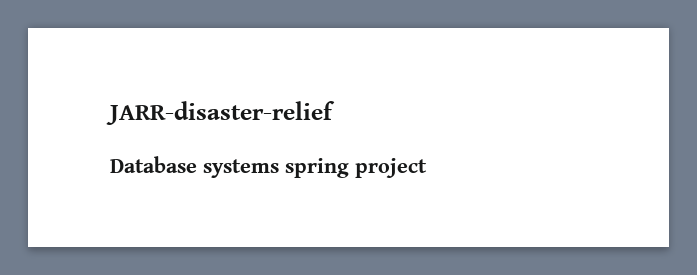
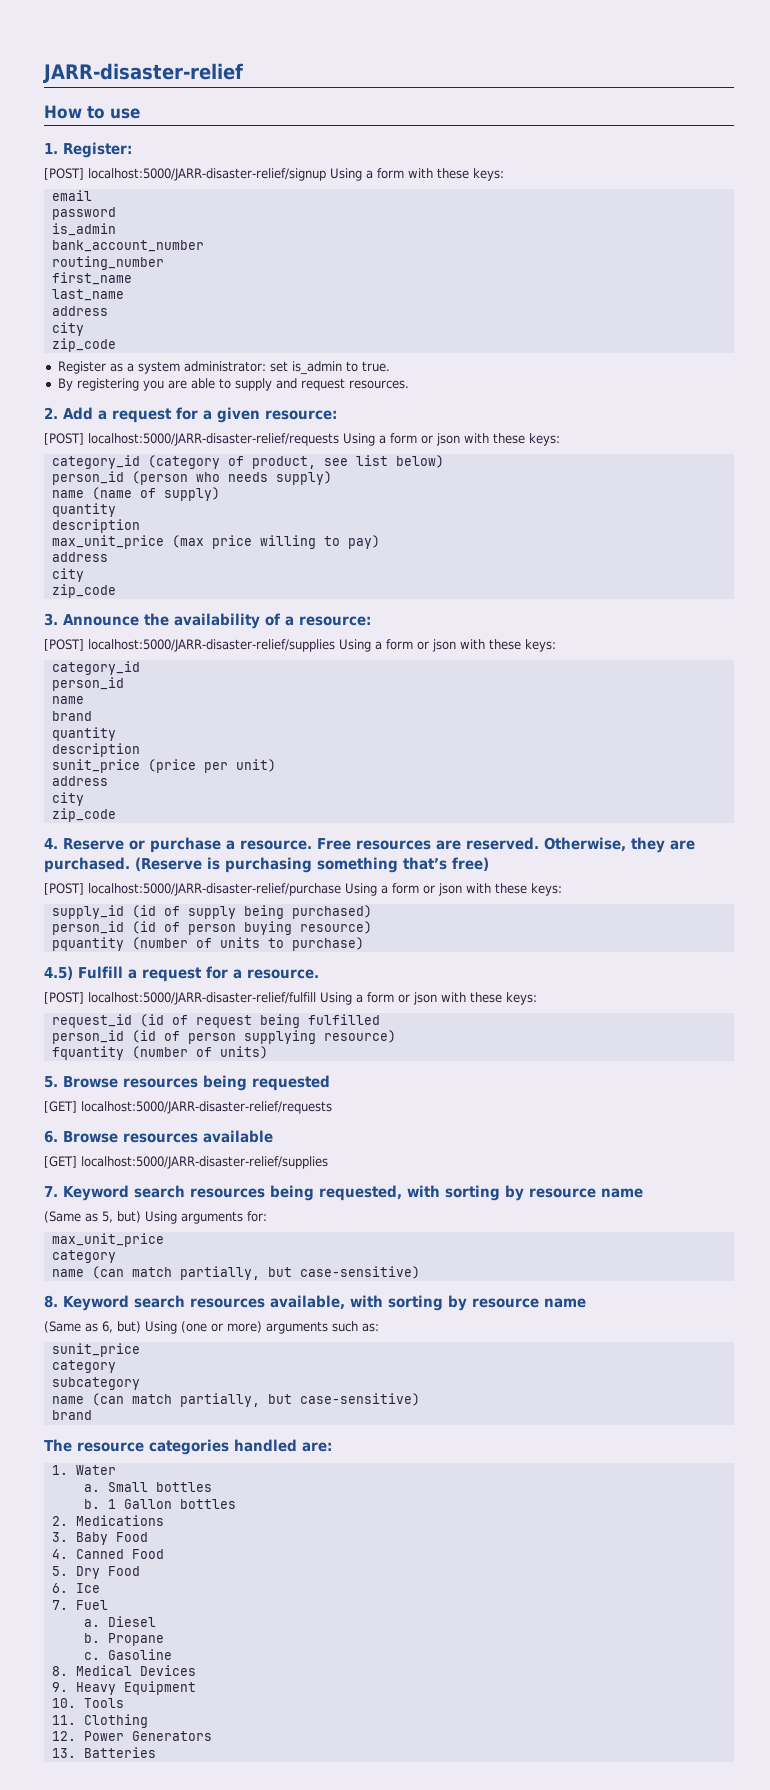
- Database systems spring project
+ How to use
+ 1. Register:
+ [POST] localhost:5000/JARR-disaster-relief/signup Using a form with these keys:
+ email
+ password
+ is_admin
+ bank_account_number
+ routing_number
+ first_name
+ last_name
+ address
+ city
+ zip_code
+ Register as a system administrator: set is_admin to true.
+ By registering you are able to supply and request resources.
+ 2. Add a request for a given resource:
+ [POST] localhost:5000/JARR-disaster-relief/requests Using a form or json with these keys:
+ category_id (category of product, see list below)
+ person_id (person who needs supply)
+ name (name of supply)
+ quantity
+ description
+ max_unit_price (max price willing to pay)
+ address
+ city
+ zip_code
+ 3. Announce the availability of a resource:
+ [POST] localhost:5000/JARR-disaster-relief/supplies Using a form or json with these keys:
+ category_id
+ person_id
+ name
+ brand
+ quantity
+ description
+ sunit_price (price per unit)
+ address
+ city
+ zip_code
+ 4. Reserve or purchase a resource. Free resources are reserved. Otherwise, they are purchased. (Reserve is purchasing something that’s free)
+ [POST] localhost:5000/JARR-disaster-relief/purchase Using a form or json with these keys:
+ supply_id (id of supply being purchased)
+ person_id (id of person buying resource)
+ pquantity (number of units to purchase)
+ 4.5) Fulfill a request for a resource.
+ [POST] localhost:5000/JARR-disaster-relief/fulfill Using a form or json with these keys:
+ request_id (id of request being fulfilled
+ person_id (id of person supplying resource)
+ fquantity (number of units)
+ 5. Browse resources being requested
+ [GET] localhost:5000/JARR-disaster-relief/requests
+ 6. Browse resources available
+ [GET] localhost:5000/JARR-disaster-relief/supplies
+ 7. Keyword search resources being requested, with sorting by resource name
+ (Same as 5, but) Using arguments for:
+ max_unit_price
+ category
+ name (can match partially, but case-sensitive)
+ 8. Keyword search resources available, with sorting by resource name
+ (Same as 6, but) Using (one or more) arguments such as:
+ sunit_price
+ category
+ subcategory
+ name (can match partially, but case-sensitive)
+ brand
+ The resource categories handled are:
+ 1. Water
+ a. Small bottles
+ b. 1 Gallon bottles
+ 2. Medications
+ 3. Baby Food
+ 4. Canned Food
+ 5. Dry Food
+ 6. Ice
+ 7. Fuel
+ a. Diesel
+ b. Propane
+ c. Gasoline
+ 8. Medical Devices
+ 9. Heavy Equipment
+ 10. Tools
+ 11. Clothing
+ 12. Power Generators
+ 13. Batteries

